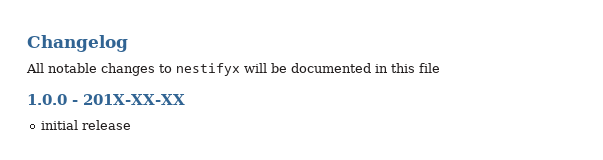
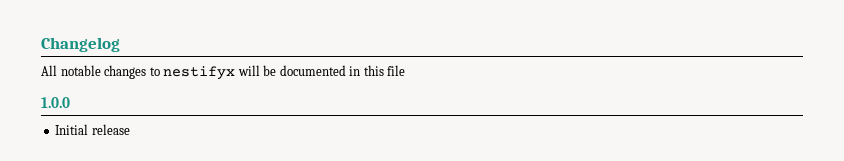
- 1.0.0 - 201X-XX-XX
- initial release
+ 1.0.0
+ Initial release

